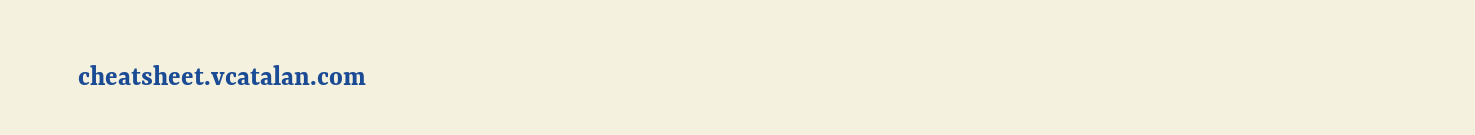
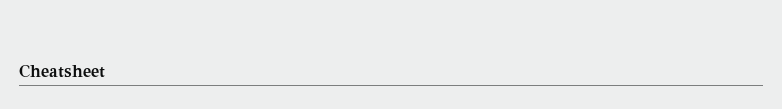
- cheatsheet.vcatalan.com
+ Cheatsheet

